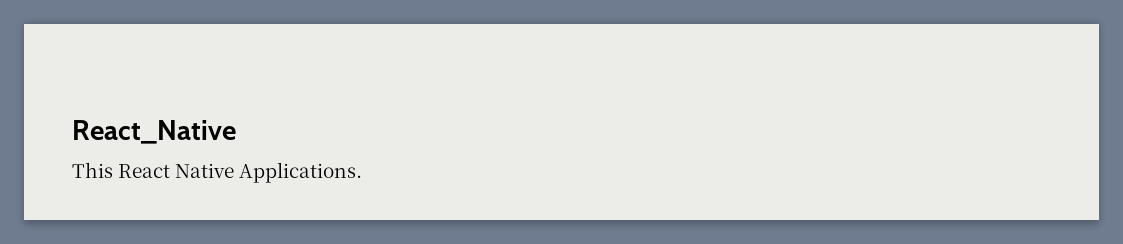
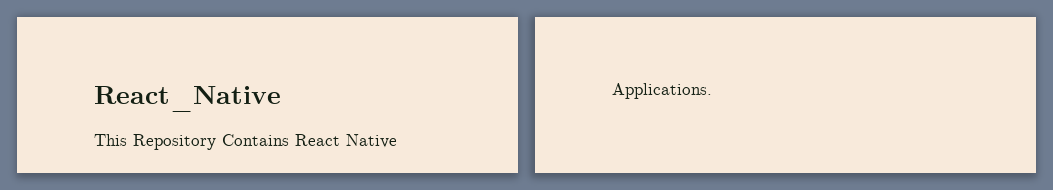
- This React Native Applications.
+ This Repository Contains React Native Applications.

